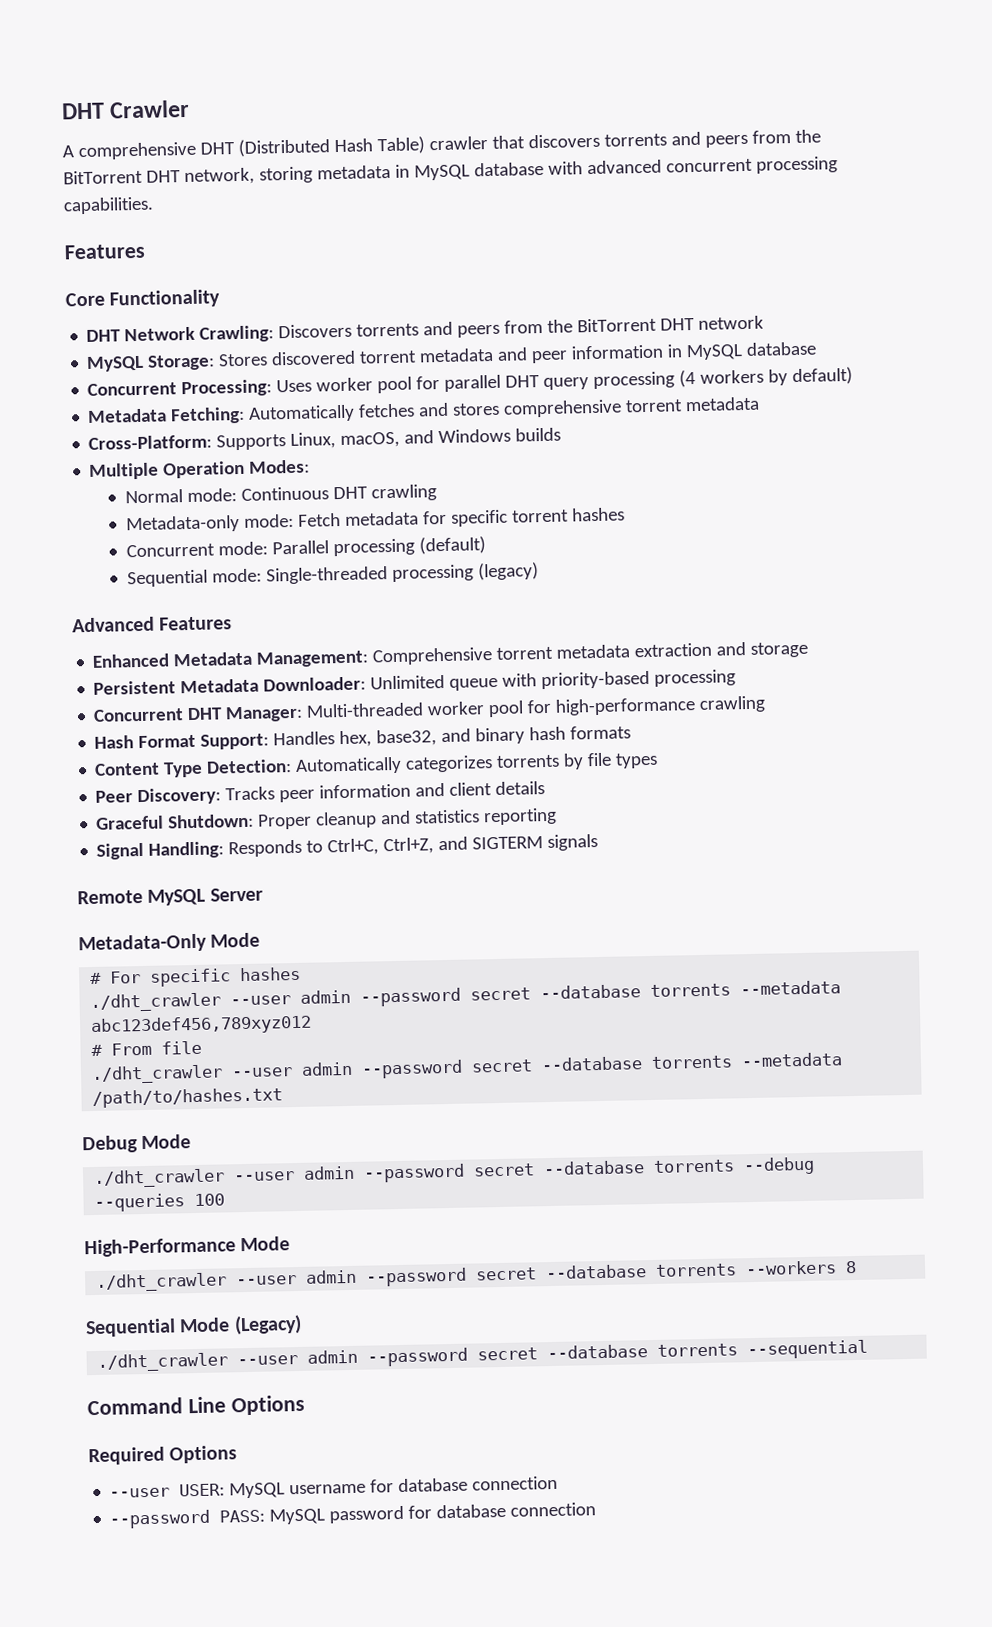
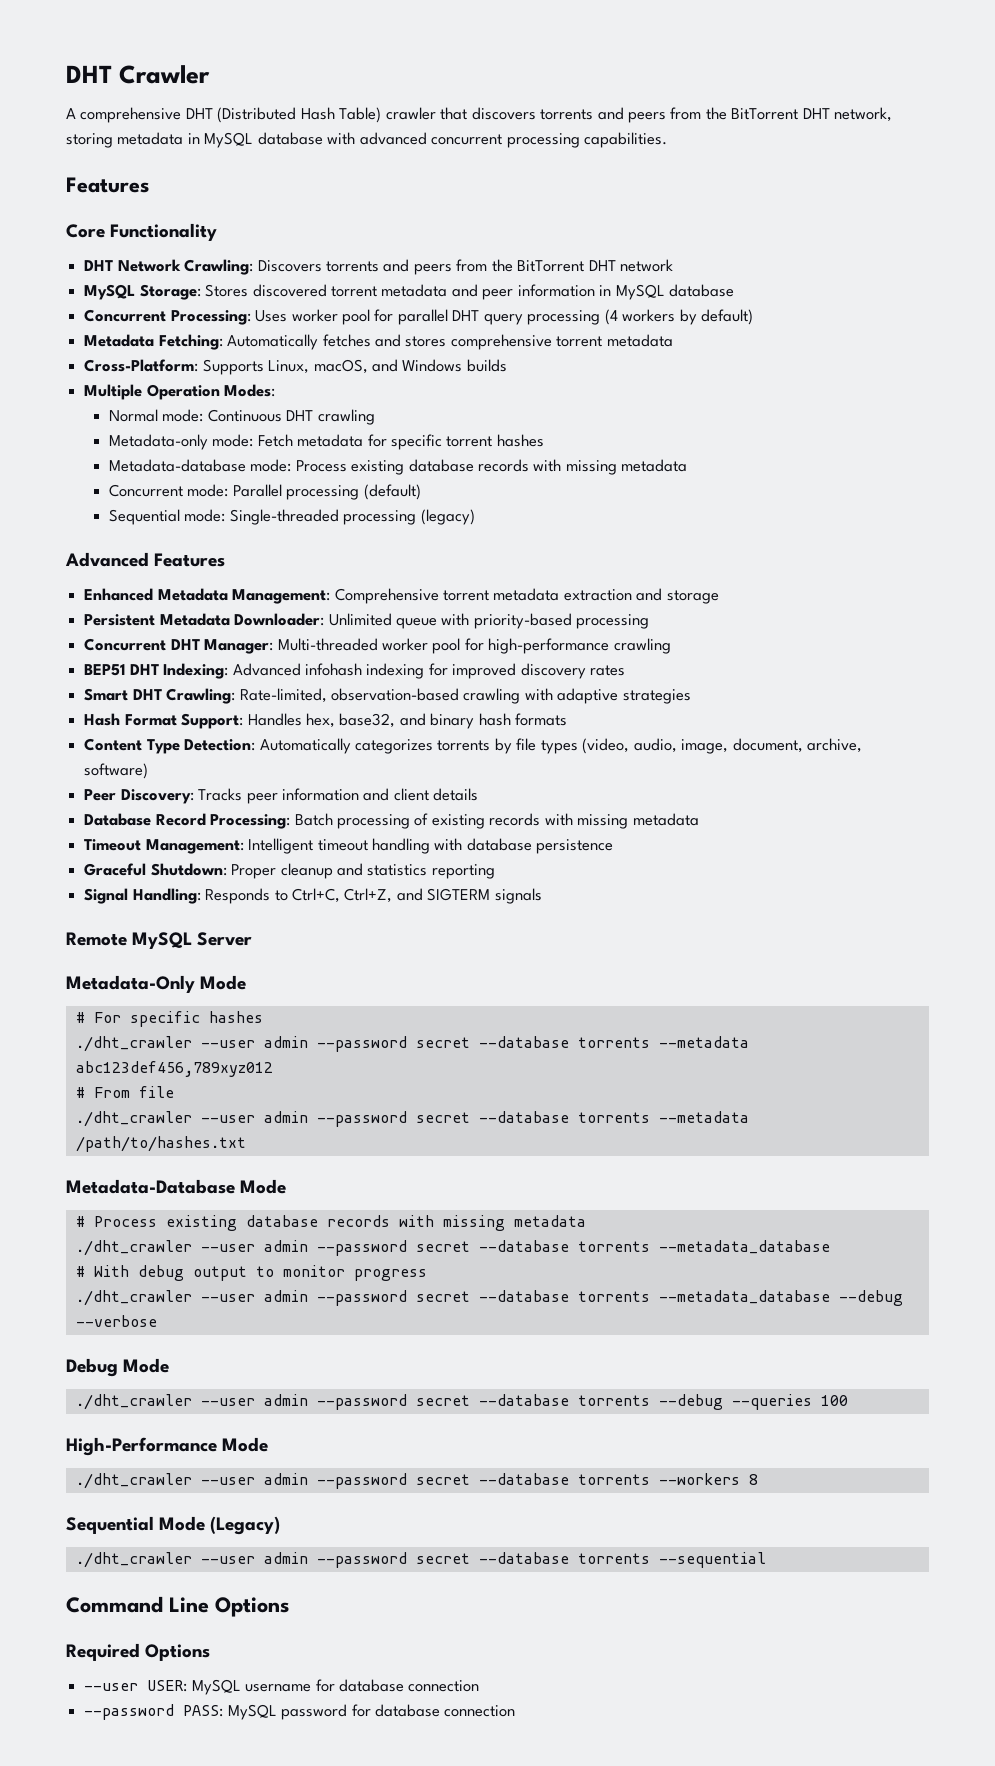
+ Metadata-database mode: Process existing database records with missing metadata
+ BEP51 DHT Indexing: Advanced infohash indexing for improved discovery rates
+ Smart DHT Crawling: Rate-limited, observation-based crawling with adaptive strategies
- Content Type Detection: Automatically categorizes torrents by file types
+ Content Type Detection: Automatically categorizes torrents by file types (video, audio, image, document, archive, software)
+ Database Record Processing: Batch processing of existing records with missing metadata
+ Timeout Management: Intelligent timeout handling with database persistence
+ Metadata-Database Mode
+ # Process existing database records with missing metadata
+ ./dht_crawler --user admin --password secret --database torrents --metadata_database
+ # With debug output to monitor progress
+ ./dht_crawler --user admin --password secret --database torrents --metadata_database --debug --verbose

